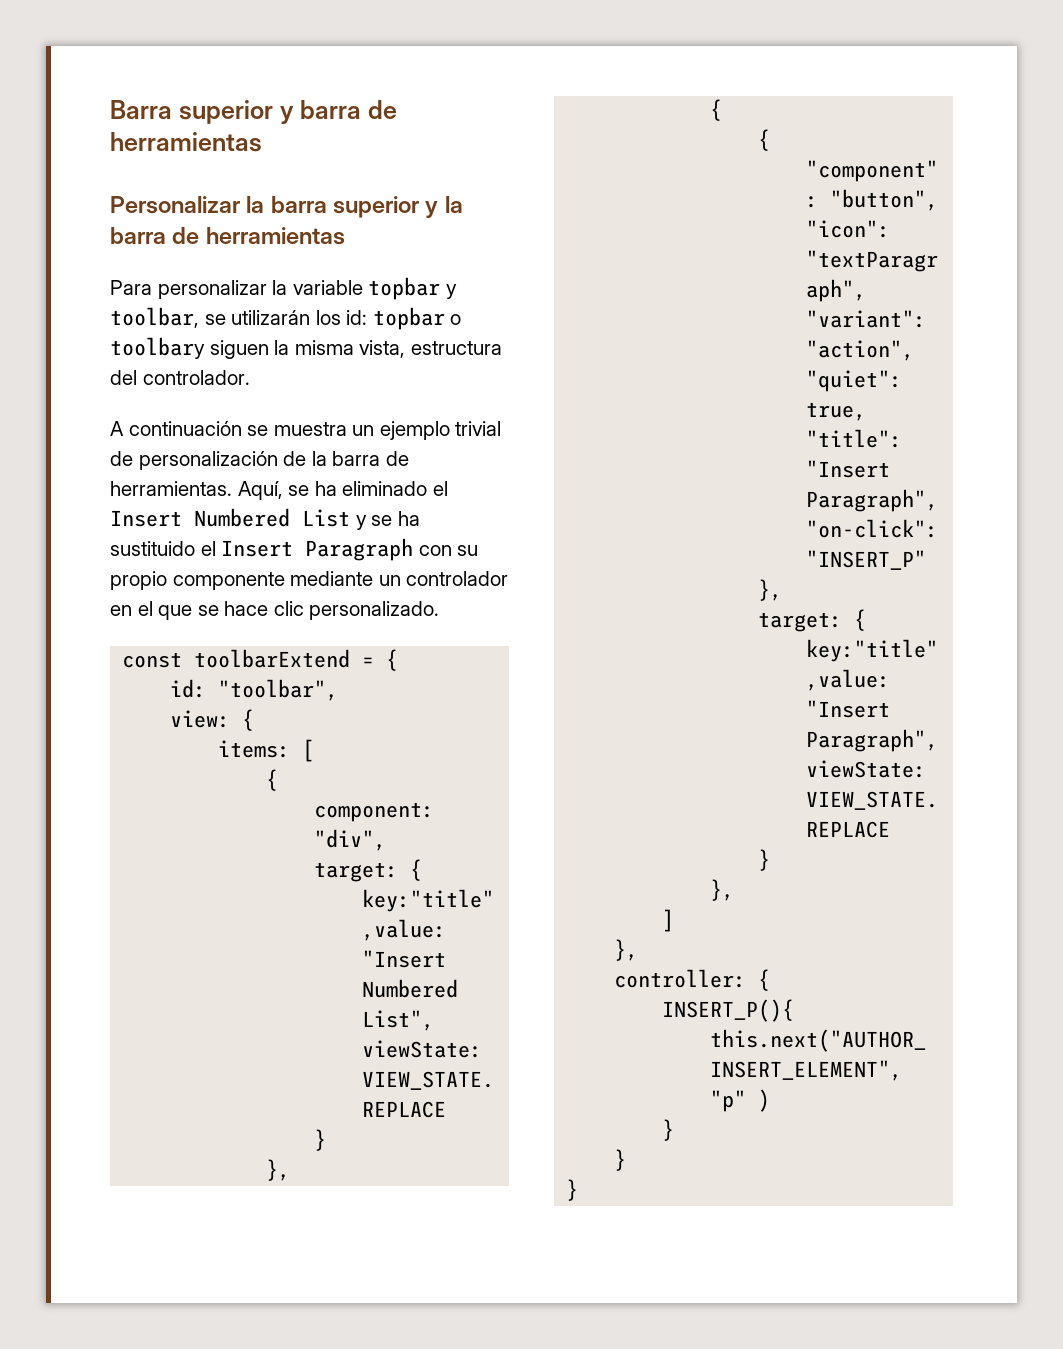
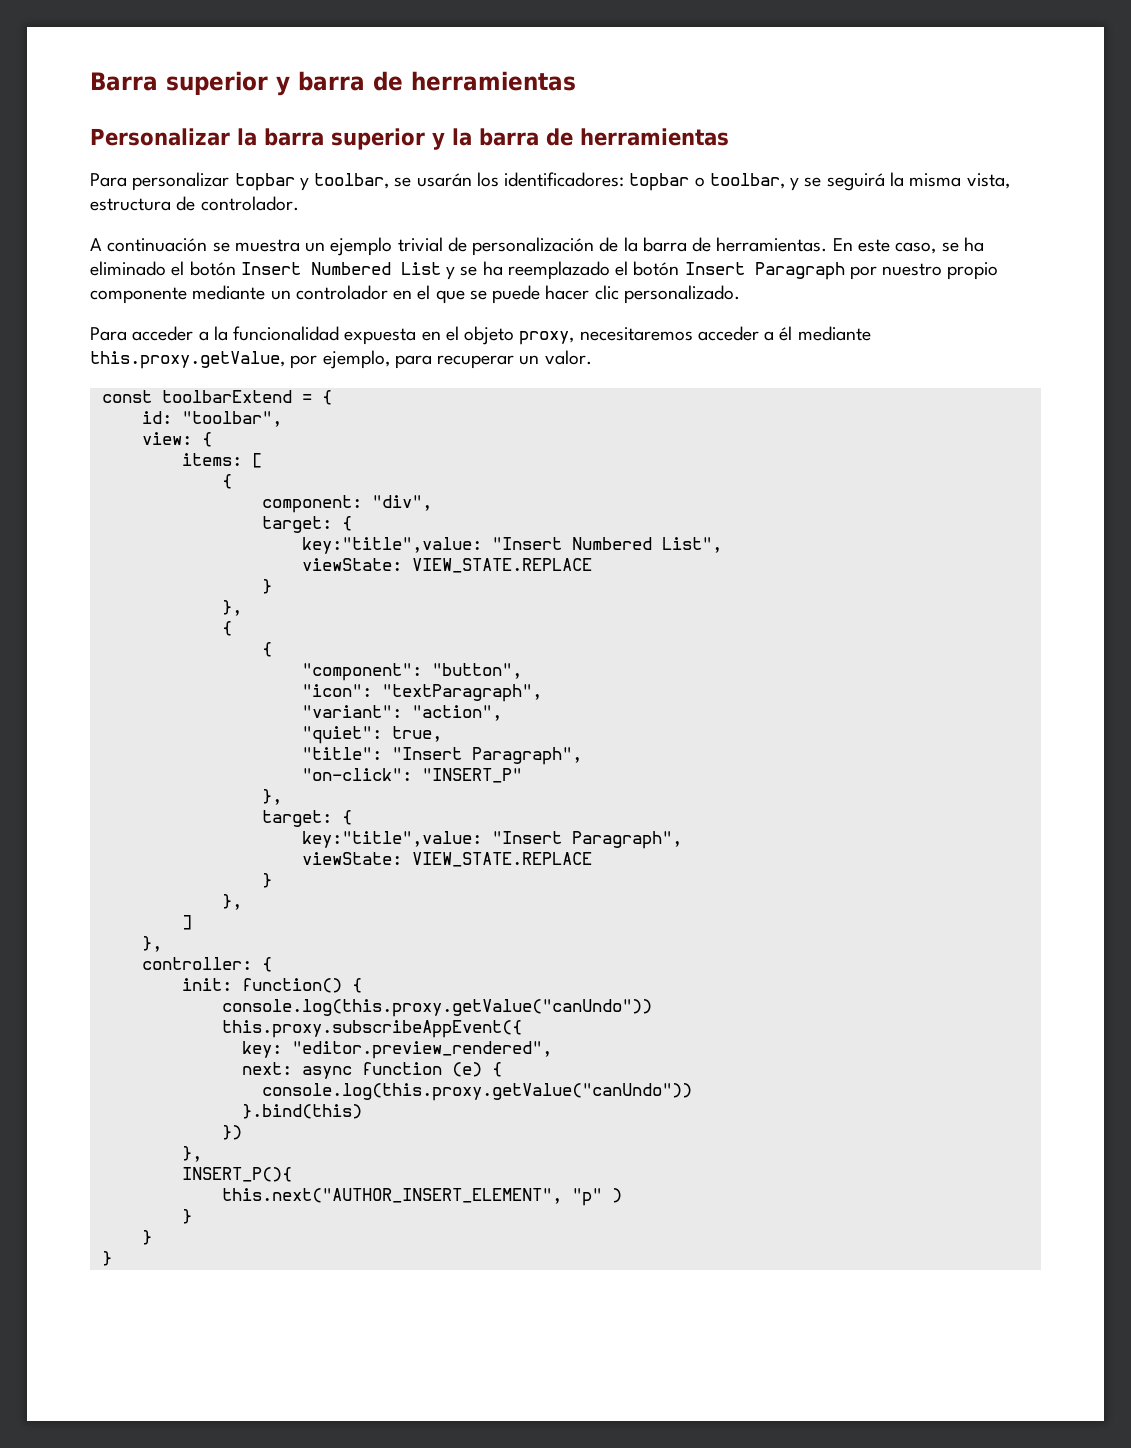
- Para personalizar la variable topbar y toolbar, se utilizarán los id: topbar o toolbary siguen la misma vista, estructura del controlador.
+ Para personalizar topbar y toolbar, se usarán los identificadores: topbar o toolbar, y se seguirá la misma vista, estructura de controlador.
- Aquí, se ha eliminado el Insert Numbered List y se ha sustituido el Insert Paragraph con su propio componente mediante un controlador en el que se hace clic personalizado.
+ En este caso, se ha eliminado el botón Insert Numbered List y se ha reemplazado el botón Insert Paragraph por nuestro propio componente mediante un controlador en el que se puede hacer clic personalizado.
+ Para acceder a la funcionalidad expuesta en el objeto proxy, necesitaremos acceder a él mediante this.proxy.getValue, por ejemplo, para recuperar un valor.
+ init: function() {
+ console.log(this.proxy.getValue("canUndo"))
+ this.proxy.subscribeAppEvent({
+ key: "editor.preview_rendered",
+ next: async function (e) {
+ console.log(this.proxy.getValue("canUndo"))
+ }.bind(this)
+ })
+ },

